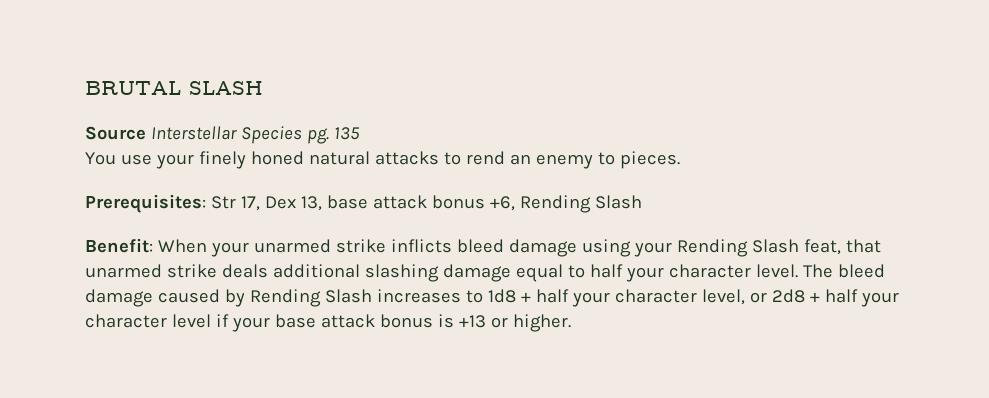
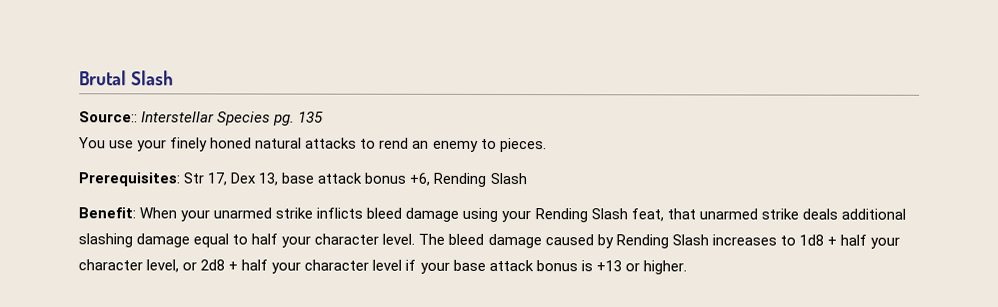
- BRUTAL SLASH
- Source Interstellar Species pg.
+ Brutal Slash
+ Source:: Interstellar Species pg.

